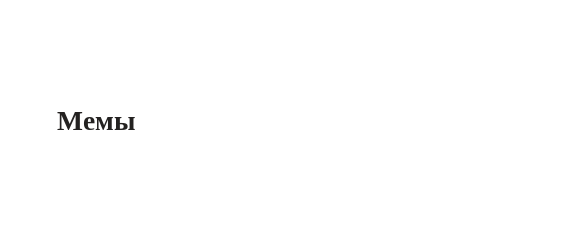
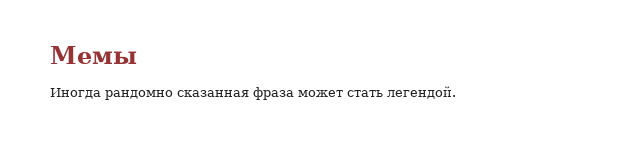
+ Иногда рандомно сказанная фраза может стать легендой.

